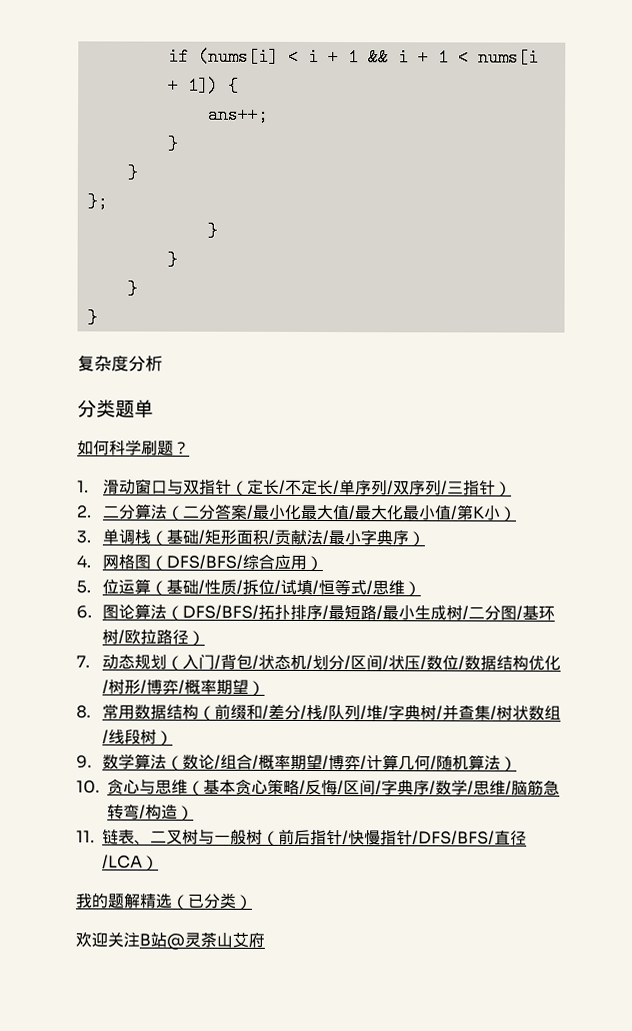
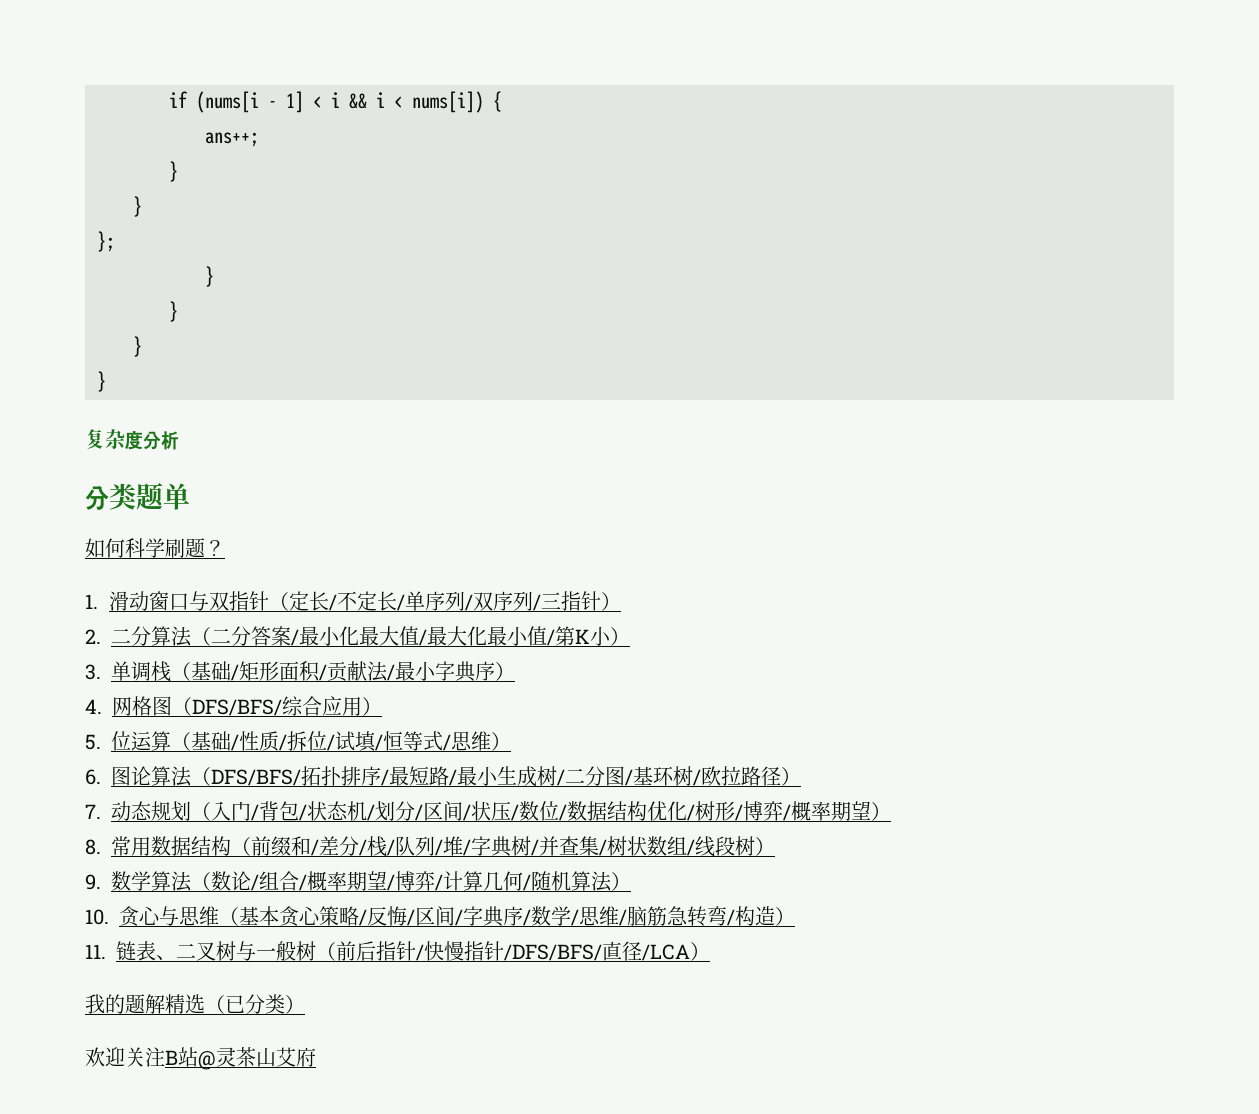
- if (nums[i] < i + 1 && i + 1 < nums[i + 1]) {
+ if (nums[i - 1] < i && i < nums[i]) {

